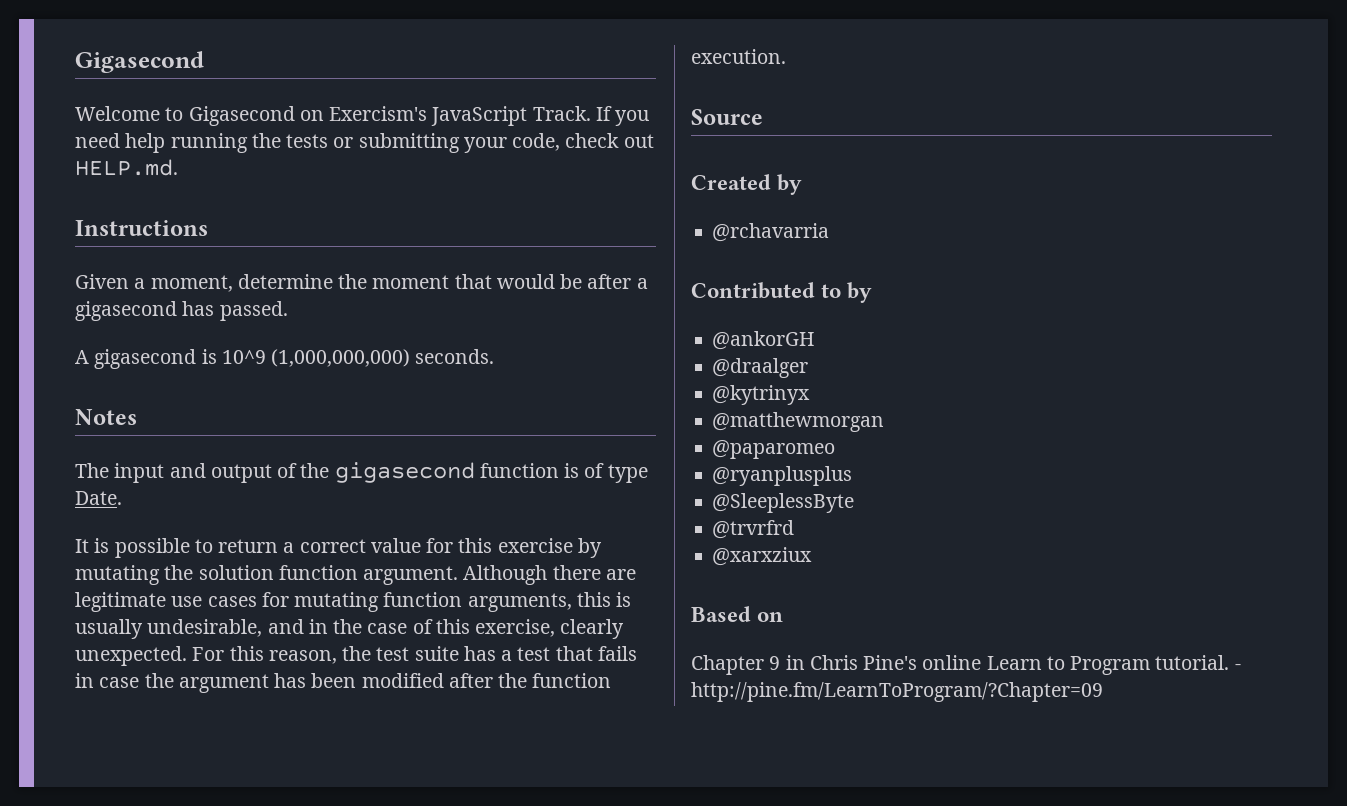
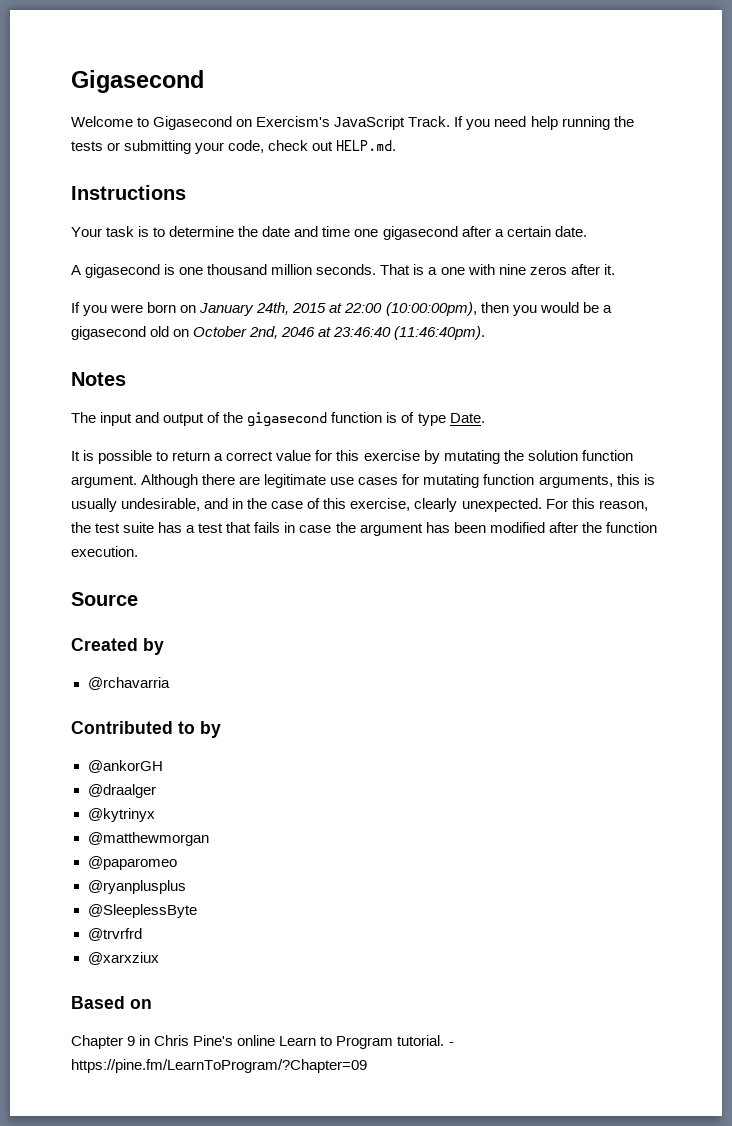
- Given a moment, determine the moment that would be after a gigasecond has passed.
- A gigasecond is 10^9 (1,000,000,000) seconds.
+ Your task is to determine the date and time one gigasecond after a certain date.
+ A gigasecond is one thousand million seconds. That is a one with nine zeros after it.
+ If you were born on January 24th, 2015 at 22:00 (10:00:00pm), then you would be a gigasecond old on October 2nd, 2046 at 23:46:40 (11:46:40pm).
- - http://pine.fm/LearnToProgram/?Chapter=09
+ - https://pine.fm/LearnToProgram/?Chapter=09

